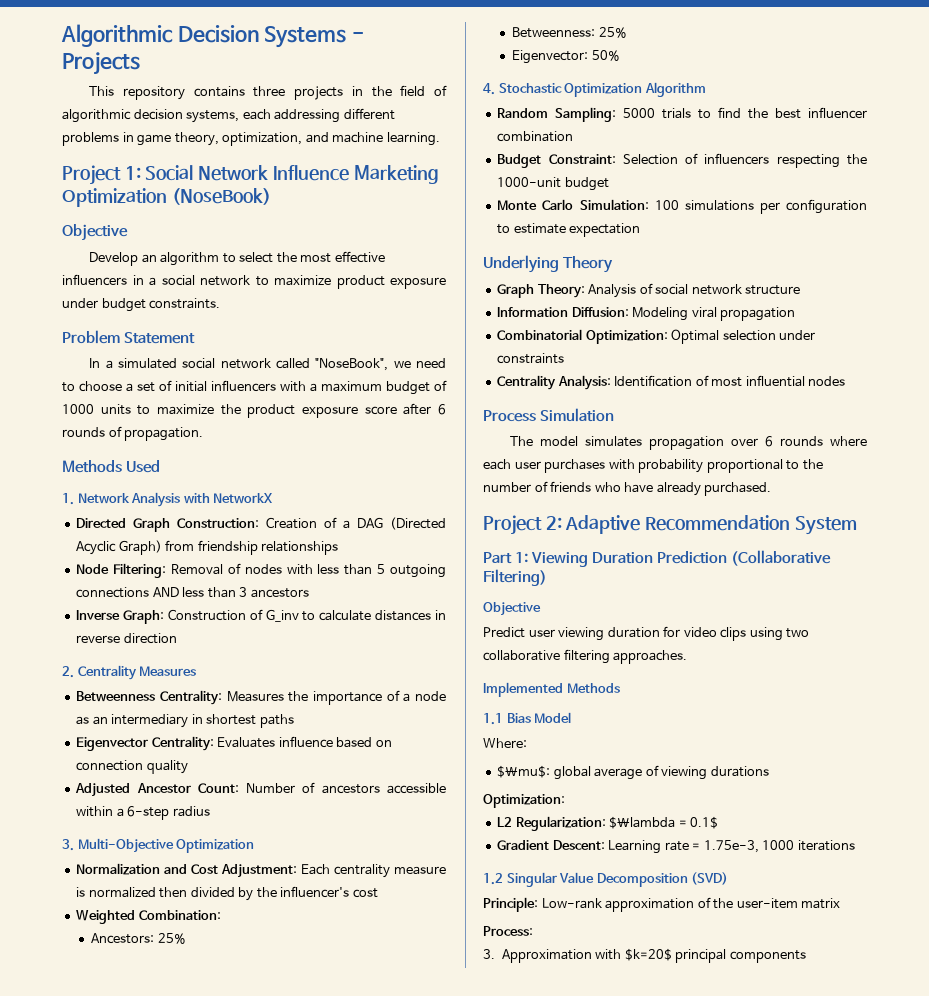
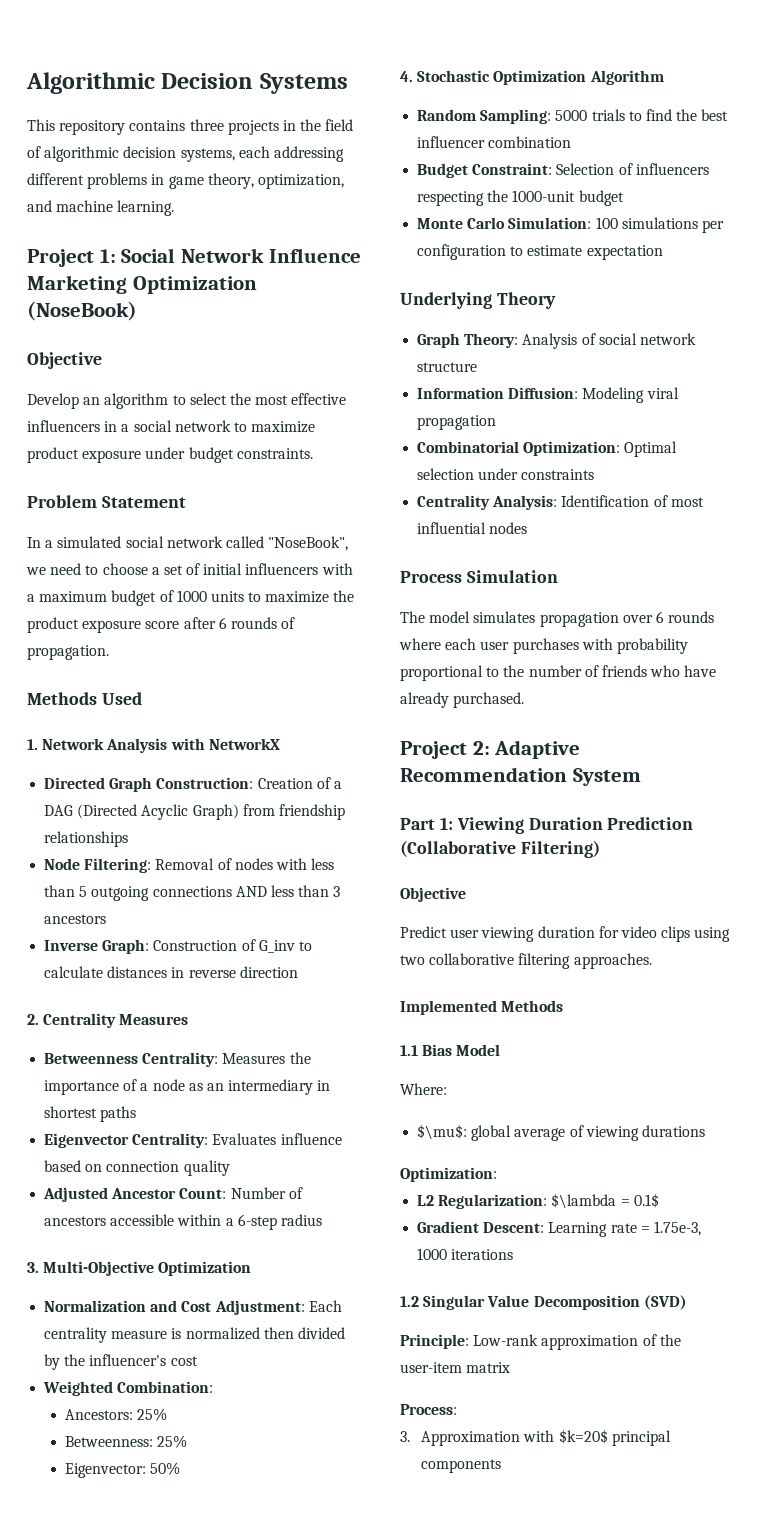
- Algorithmic Decision Systems - Projects
+ Algorithmic Decision Systems

